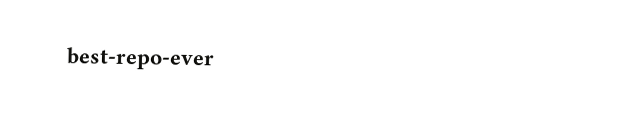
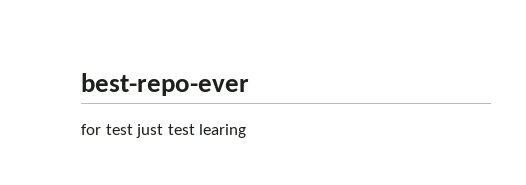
+ for test just test learing

